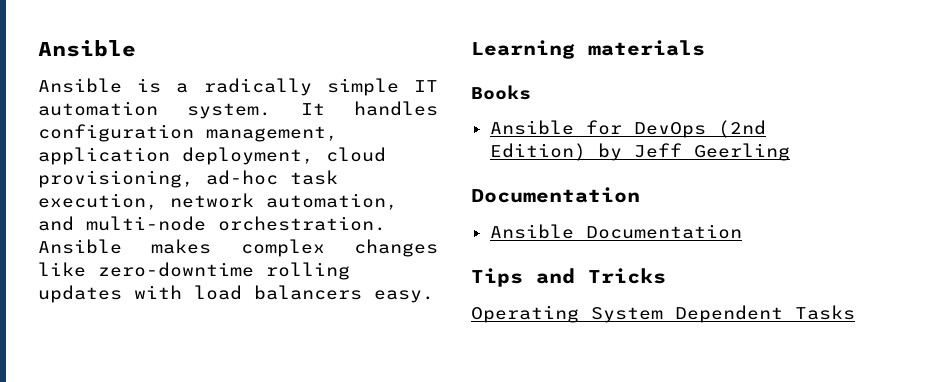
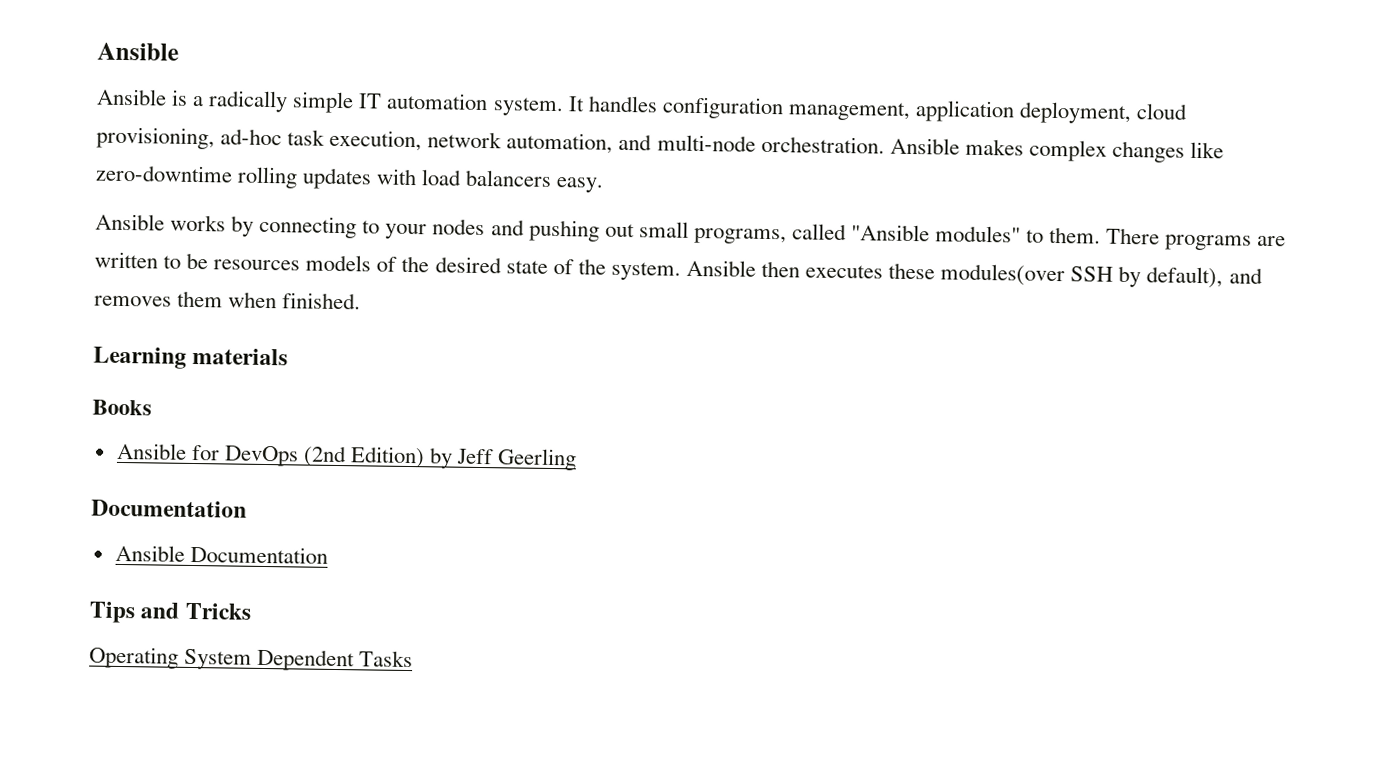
+ Ansible works by connecting to your nodes and pushing out small programs, called "Ansible modules" to them. There programs are written to be resources models of the desired state of the system. Ansible then executes these modules(over SSH by default), and removes them when finished.

